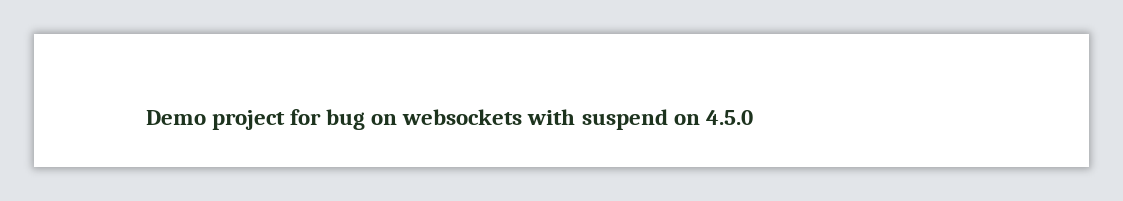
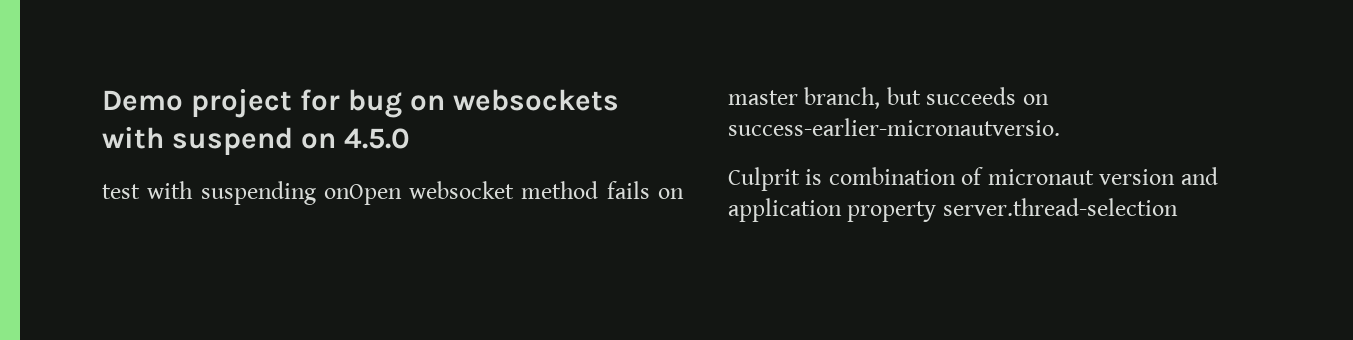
+ test with suspending onOpen websocket method fails on master branch, but succeeds on success-earlier-micronautversio.
+ Culprit is combination of micronaut version and application property server.thread-selection

